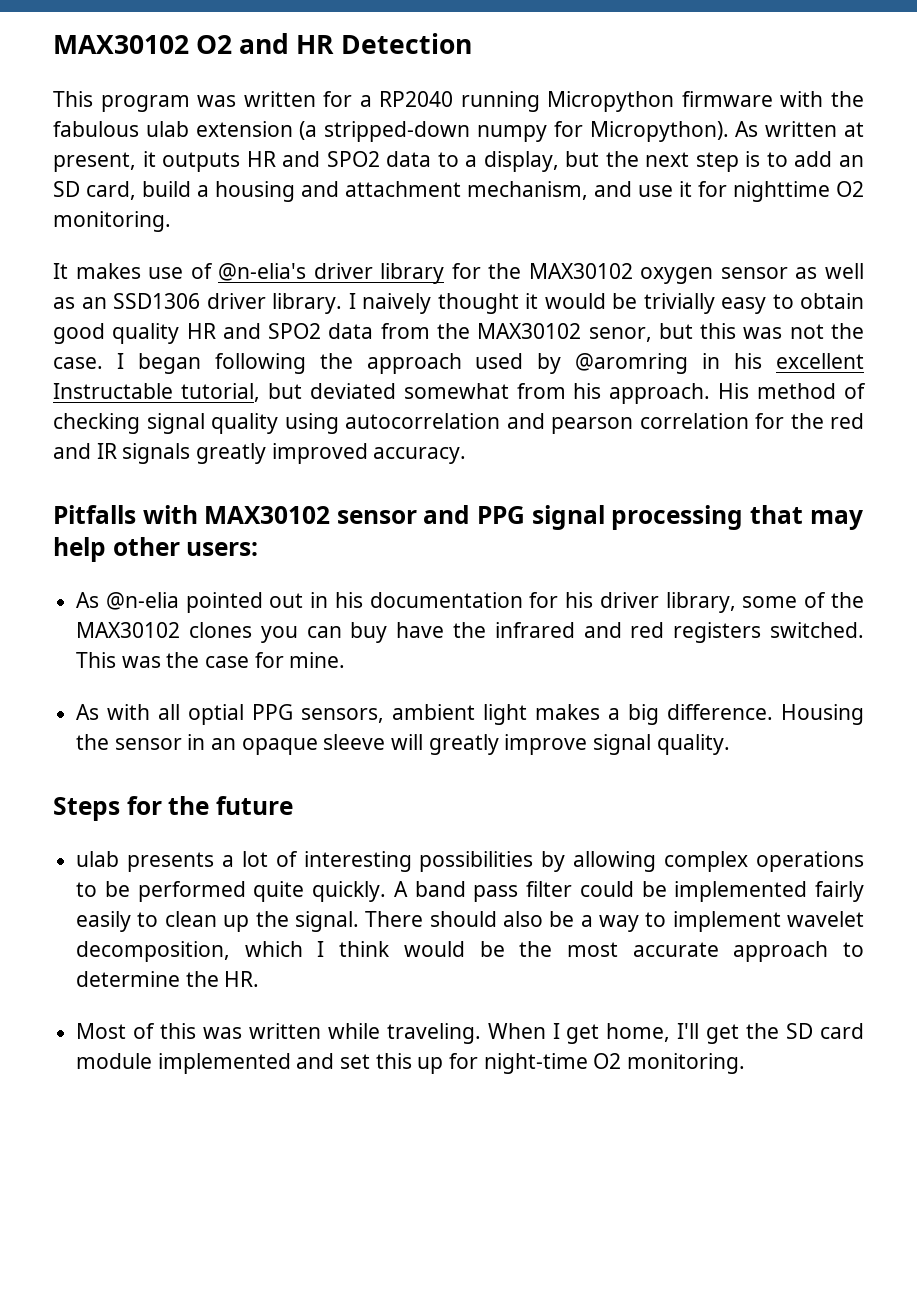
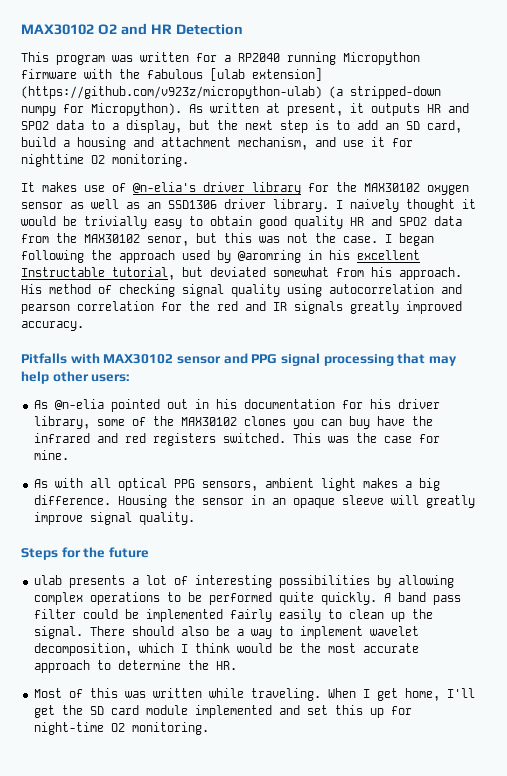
- This program was written for a RP2040 running Micropython firmware with the fabulous ulab extension (a stripped-down numpy for Micropython).
+ This program was written for a RP2040 running Micropython firmware with the fabulous [ulab extension] (https://github.com/v923z/micropython-ulab) (a stripped-down numpy for Micropython).
- As with all optial PPG sensors, ambient light makes a big difference.
+ As with all optical PPG sensors, ambient light makes a big difference.

